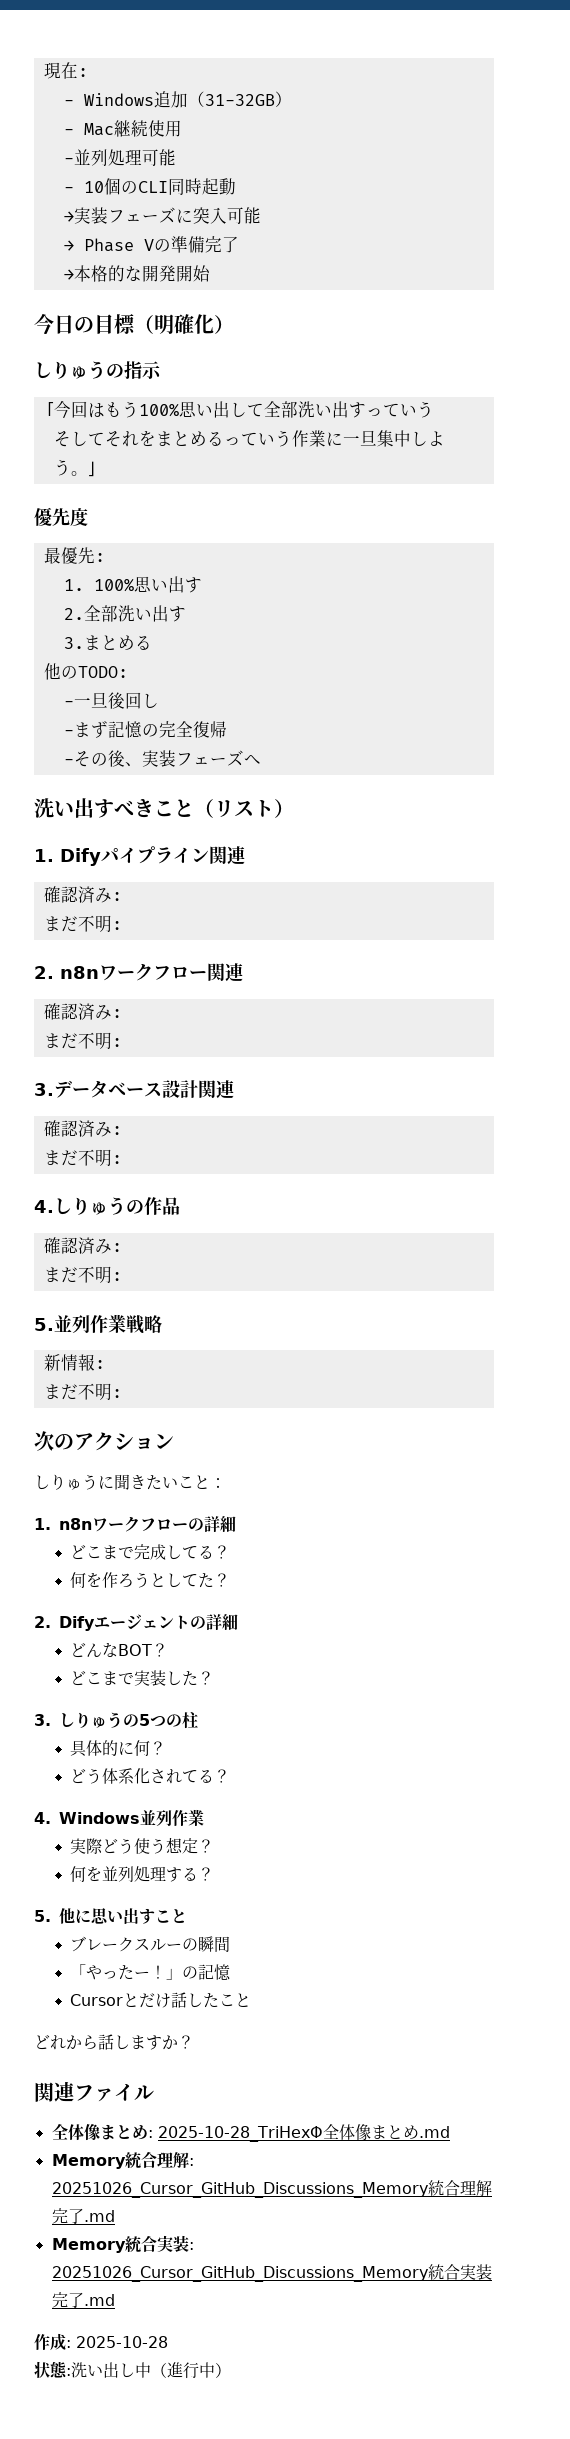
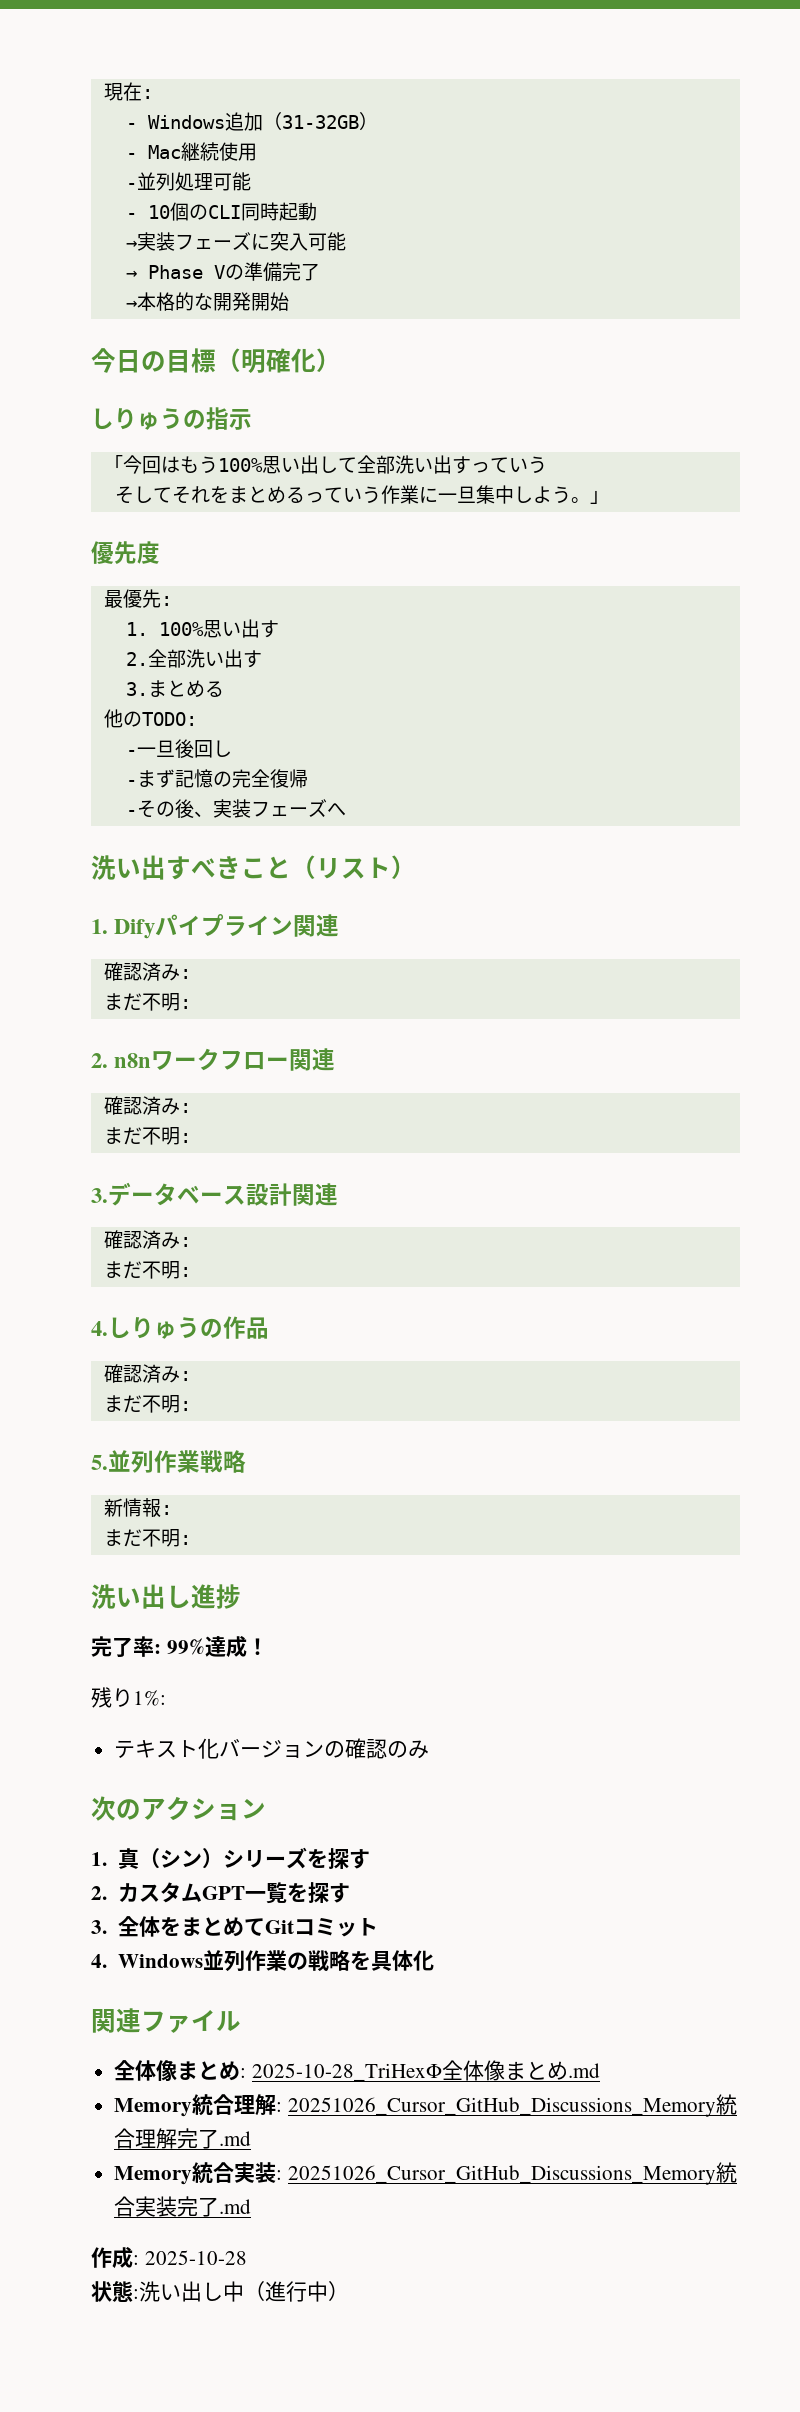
+ 洗い出し進捗
+ 完了率: 99%達成！
+ 残り1%:
+ テキスト化バージョンの確認のみ
  次のアクション
- しりゅうに聞きたいこと：
- 1. n8nワークフローの詳細
- どこまで完成してる？
- 何を作ろうとしてた？
- 2. Difyエージェントの詳細
- どんなBOT？
- どこまで実装した？
- 3.しりゅうの5つの柱
- 具体的に何？
- どう体系化されてる？
- 4. Windows並列作業
- 実際どう使う想定？
- 何を並列処理する？
- 5.他に思い出すこと
- ブレークスルーの瞬間
- 「やったー！」の記憶
- Cursorとだけ話したこと
- どれから話しますか？
+ 1.真（シン）シリーズを探す
+ 2.カスタムGPT一覧を探す
+ 3.全体をまとめてGitコミット
+ 4. Windows並列作業の戦略を具体化

